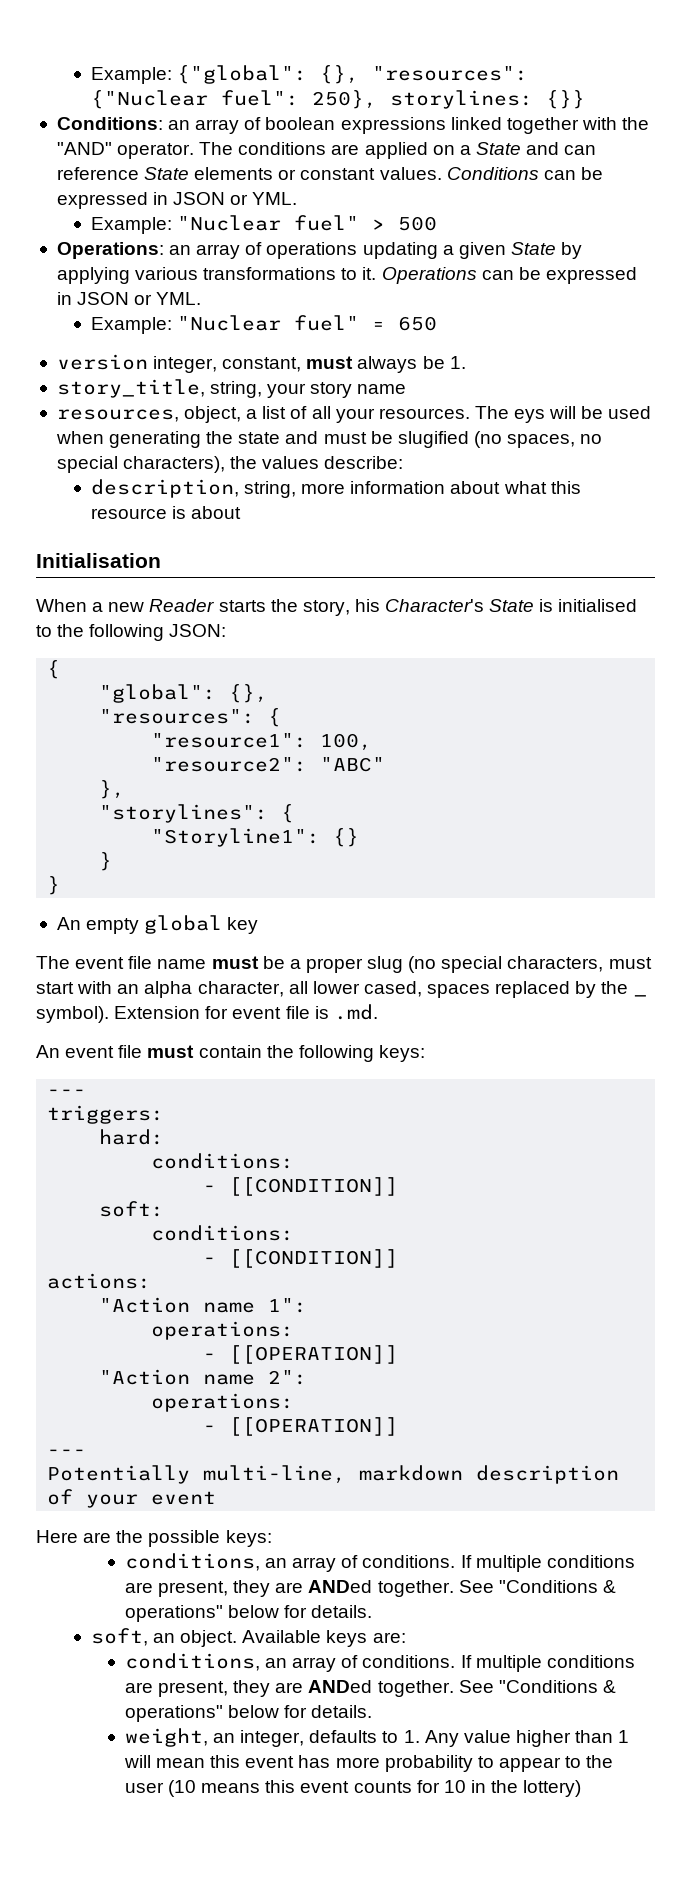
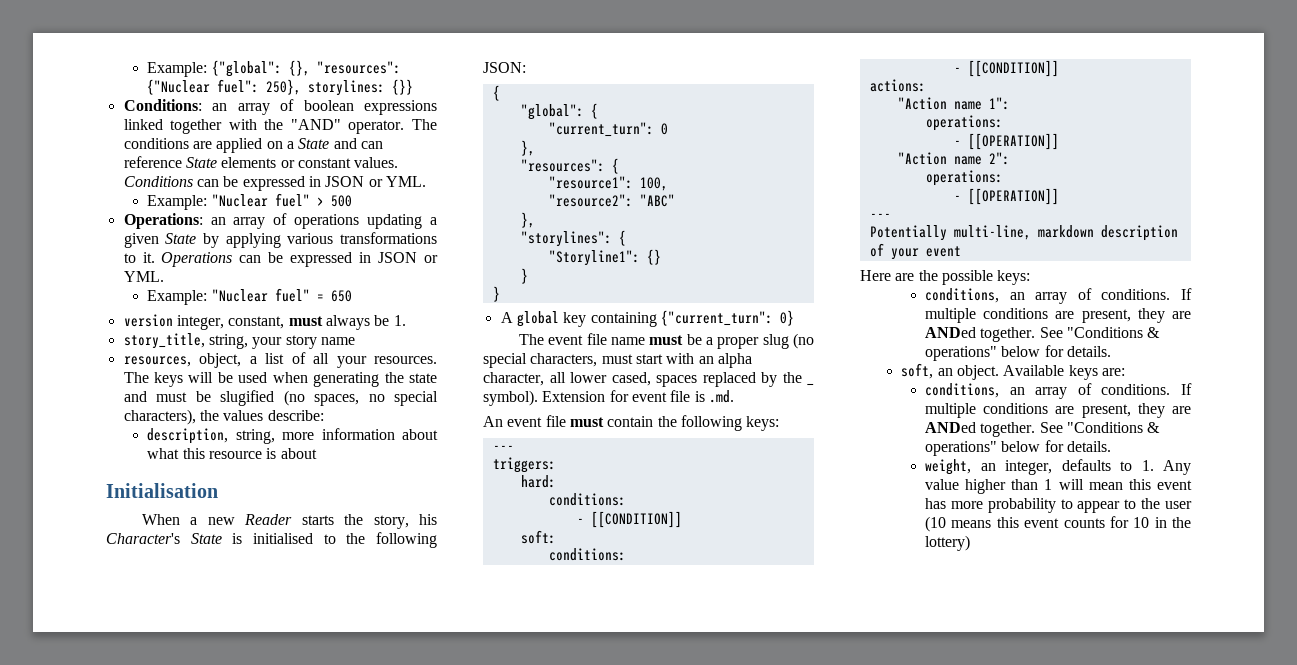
- The eys will be used when generating the state and must be slugified (no spaces, no special characters), the values describe:
+ The keys will be used when generating the state and must be slugified (no spaces, no special characters), the values describe:
- "global": {},
+ "global": {
+ "current_turn": 0
+ },
- An empty global key
+ A global key containing {"current_turn": 0}

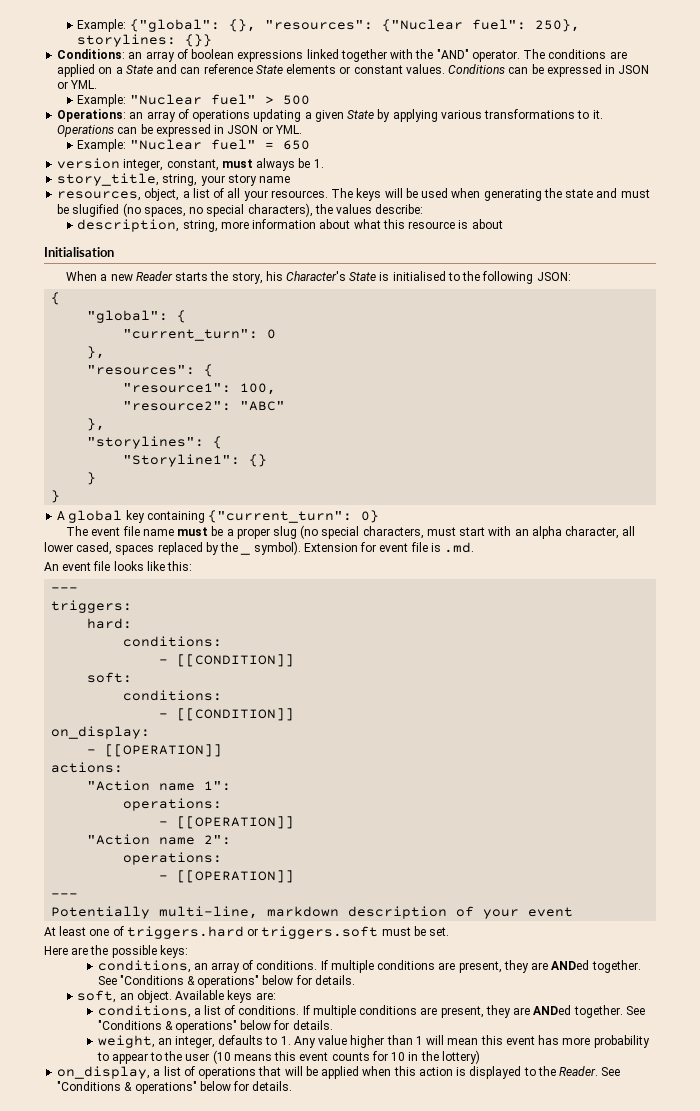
- An event file must contain the following keys:
+ An event file looks like this:
+ on_display:
+ - [[OPERATION]]
+ At least one of triggers.hard or triggers.soft must be set.
  Available keys are:
- conditions, an array of conditions.
+ conditions, a list of conditions.
+ on_display, a list of operations that will be applied when this action is displayed to the Reader. See "Conditions & operations" below for details.

